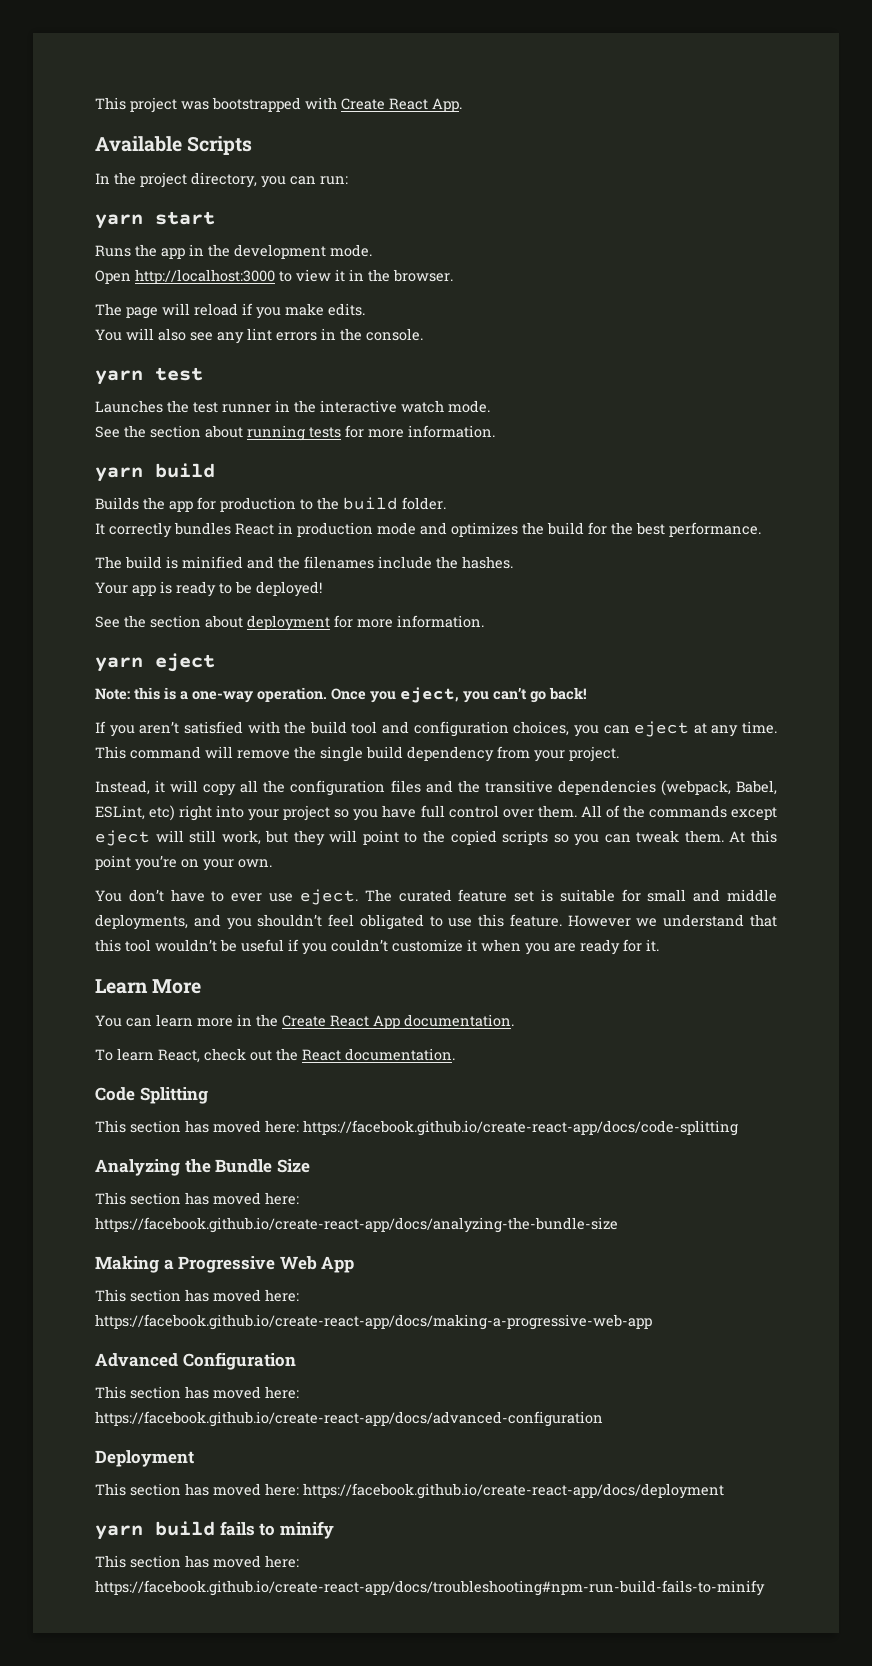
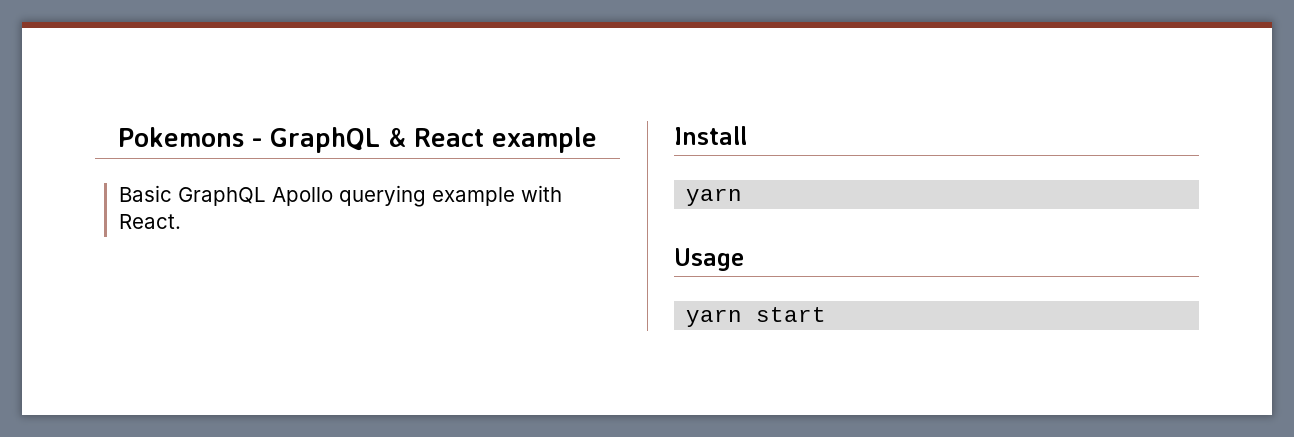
- This project was bootstrapped with Create React App.
- Available Scripts
- In the project directory, you can run:
+ Pokemons - GraphQL & React example
+ Basic GraphQL Apollo querying example with React.
+ Install
+ yarn
+ Usage
  yarn start
- Runs the app in the development mode.
- Open http://localhost:3000 to view it in the browser.
- The page will reload if you make edits.
- You will also see any lint errors in the console.
- yarn test
- Launches the test runner in the interactive watch mode.
- See the section about running tests for more information.
- yarn build
- Builds the app for production to the build folder.
- It correctly bundles React in production mode and optimizes the build for the best performance.
- The build is minified and the filenames include the hashes.
- Your app is ready to be deployed!
- See the section about deployment for more information.
- yarn eject
- Note: this is a one-way operation. Once you eject, you can’t go back!
- If you aren’t satisfied with the build tool and configuration choices, you can eject at any time. This command will remove the single build dependency from your project.
- Instead, it will copy all the configuration files and the transitive dependencies (webpack, Babel, ESLint, etc) right into your project so you have full control over them. All of the commands except eject will still work, but they will point to the copied scripts so you can tweak them. At this point you’re on your own.
- You don’t have to ever use eject. The curated feature set is suitable for small and middle deployments, and you shouldn’t feel obligated to use this feature. However we understand that this tool wouldn’t be useful if you couldn’t customize it when you are ready for it.
- Learn More
- You can learn more in the Create React App documentation.
- To learn React, check out the React documentation.
- Code Splitting
- This section has moved here: https://facebook.github.io/create-react-app/docs/code-splitting
- Analyzing the Bundle Size
- This section has moved here: https://facebook.github.io/create-react-app/docs/analyzing-the-bundle-size
- Making a Progressive Web App
- This section has moved here: https://facebook.github.io/create-react-app/docs/making-a-progressive-web-app
- Advanced Configuration
- This section has moved here: https://facebook.github.io/create-react-app/docs/advanced-configuration
- Deployment
- This section has moved here: https://facebook.github.io/create-react-app/docs/deployment
- yarn build fails to minify
- This section has moved here: https://facebook.github.io/create-react-app/docs/troubleshooting#npm-run-build-fails-to-minify

